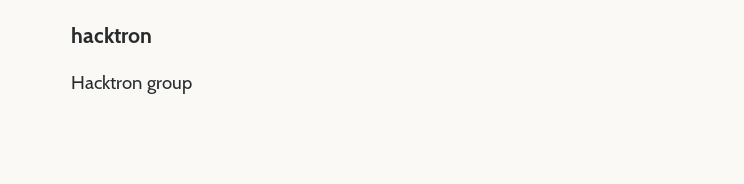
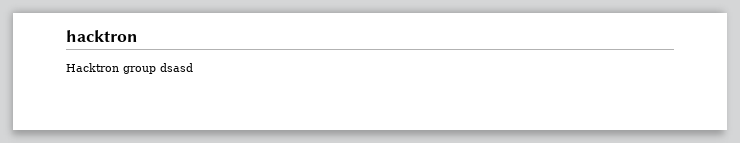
- Hacktron group
+ Hacktron group dsasd

